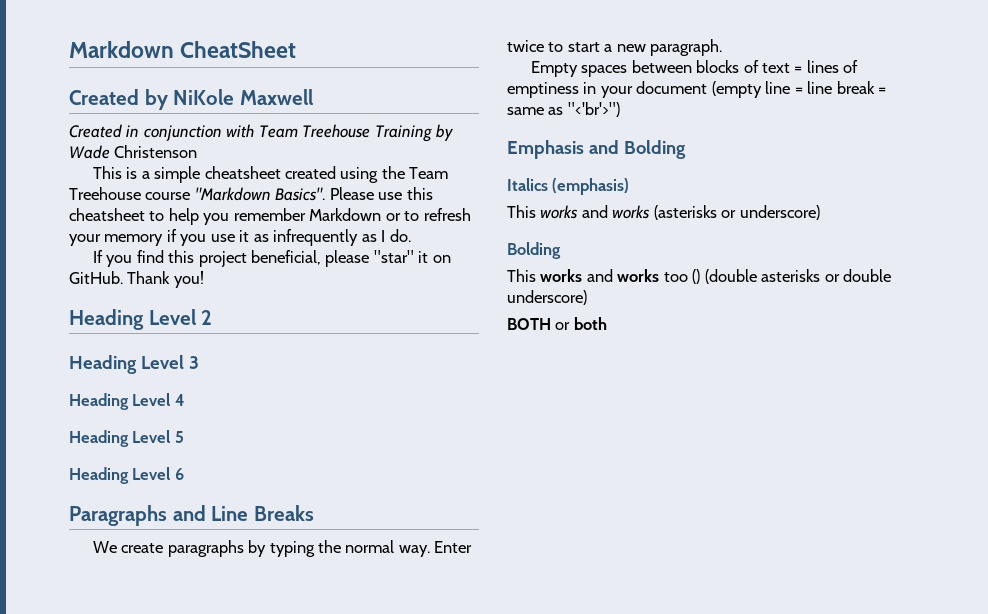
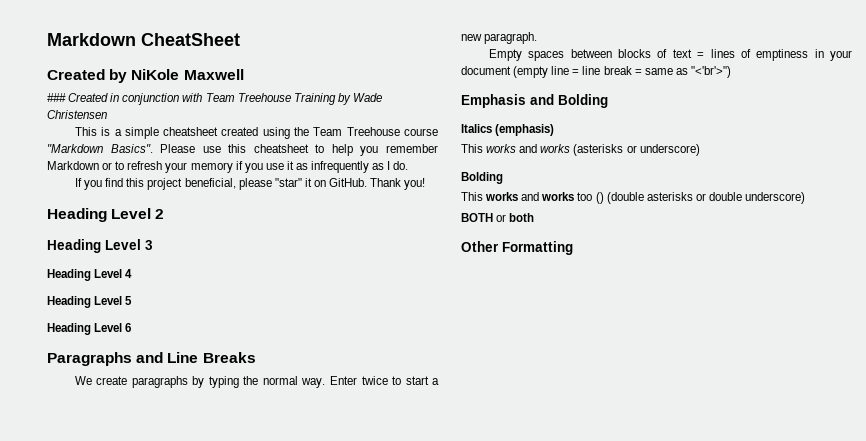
- Created in conjunction with Team Treehouse Training by Wade Christenson
+ ### Created in conjunction with Team Treehouse Training by Wade Christensen
+ Other Formatting

